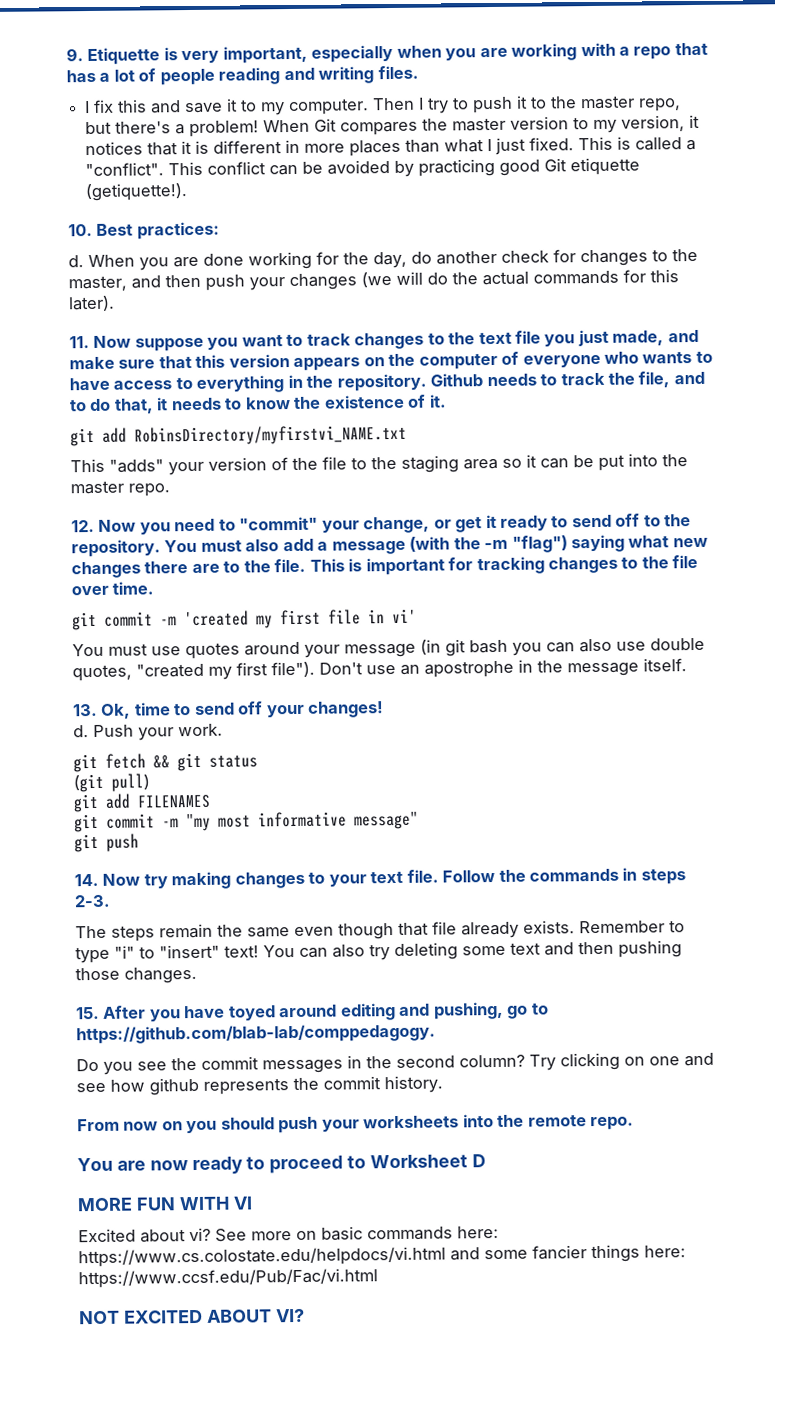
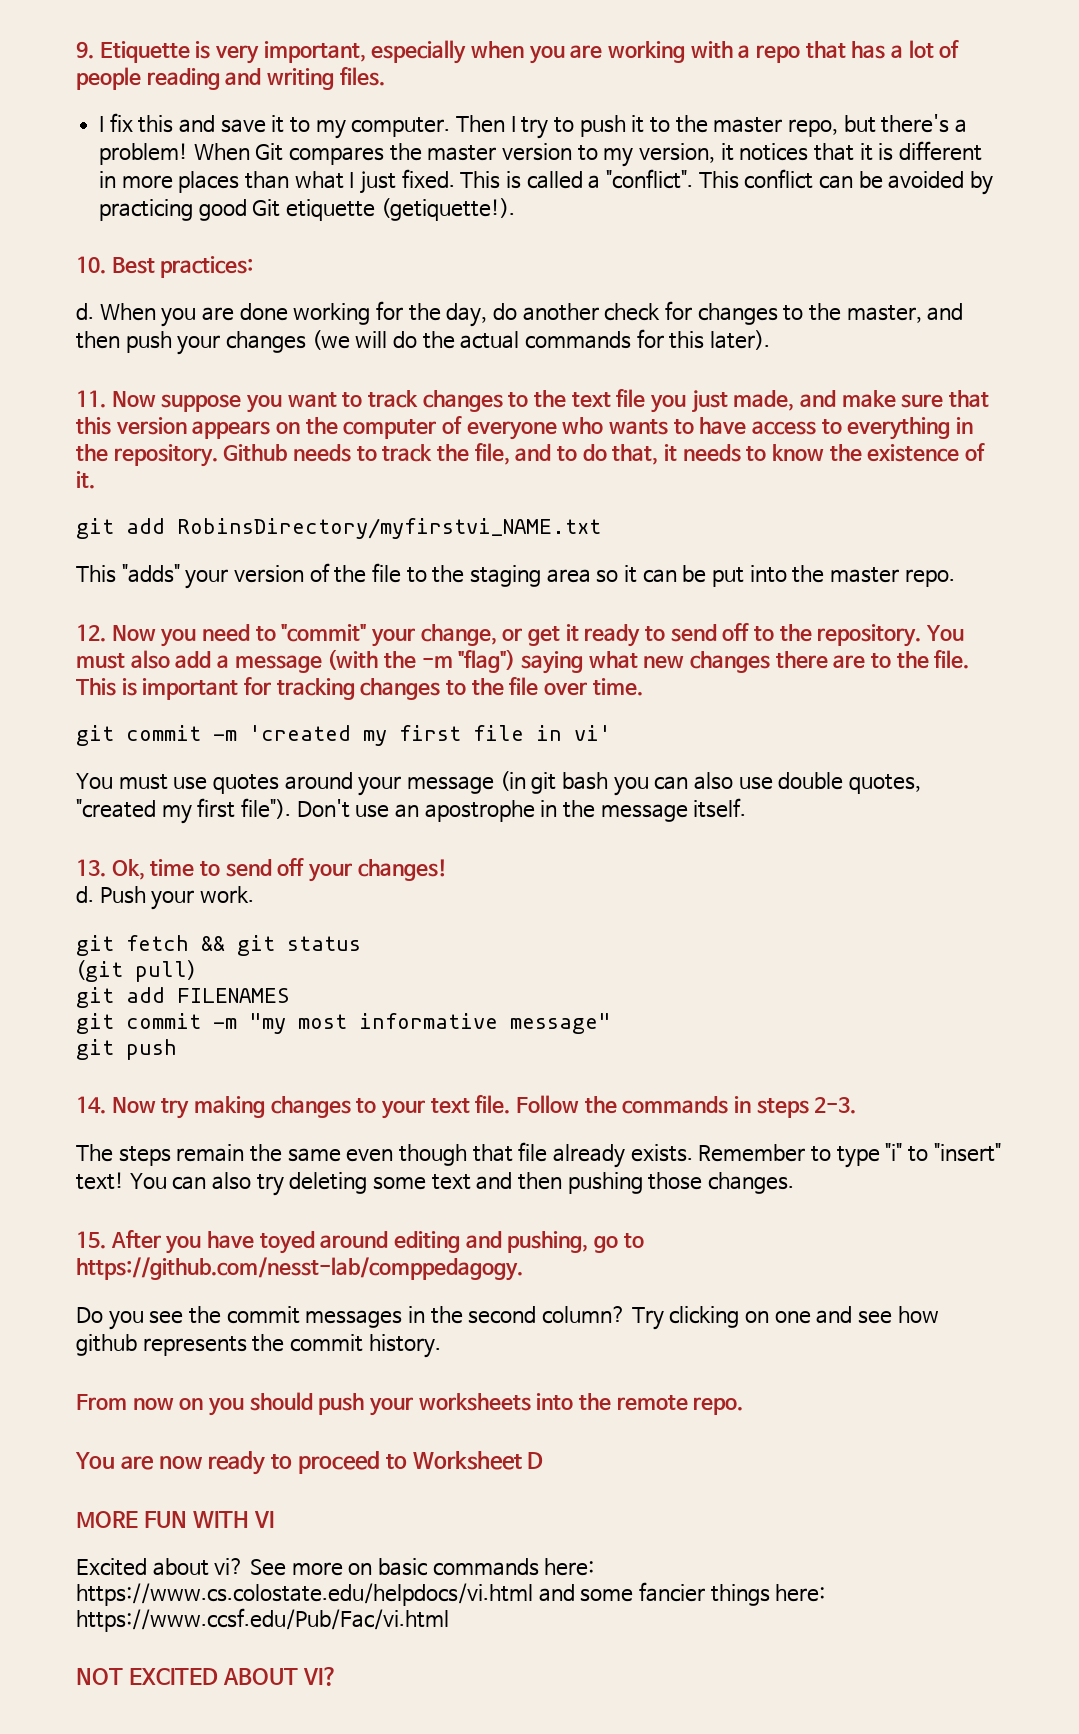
- 15. After you have toyed around editing and pushing, go to https://github.com/blab-lab/comppedagogy.
+ 15. After you have toyed around editing and pushing, go to https://github.com/nesst-lab/comppedagogy.

